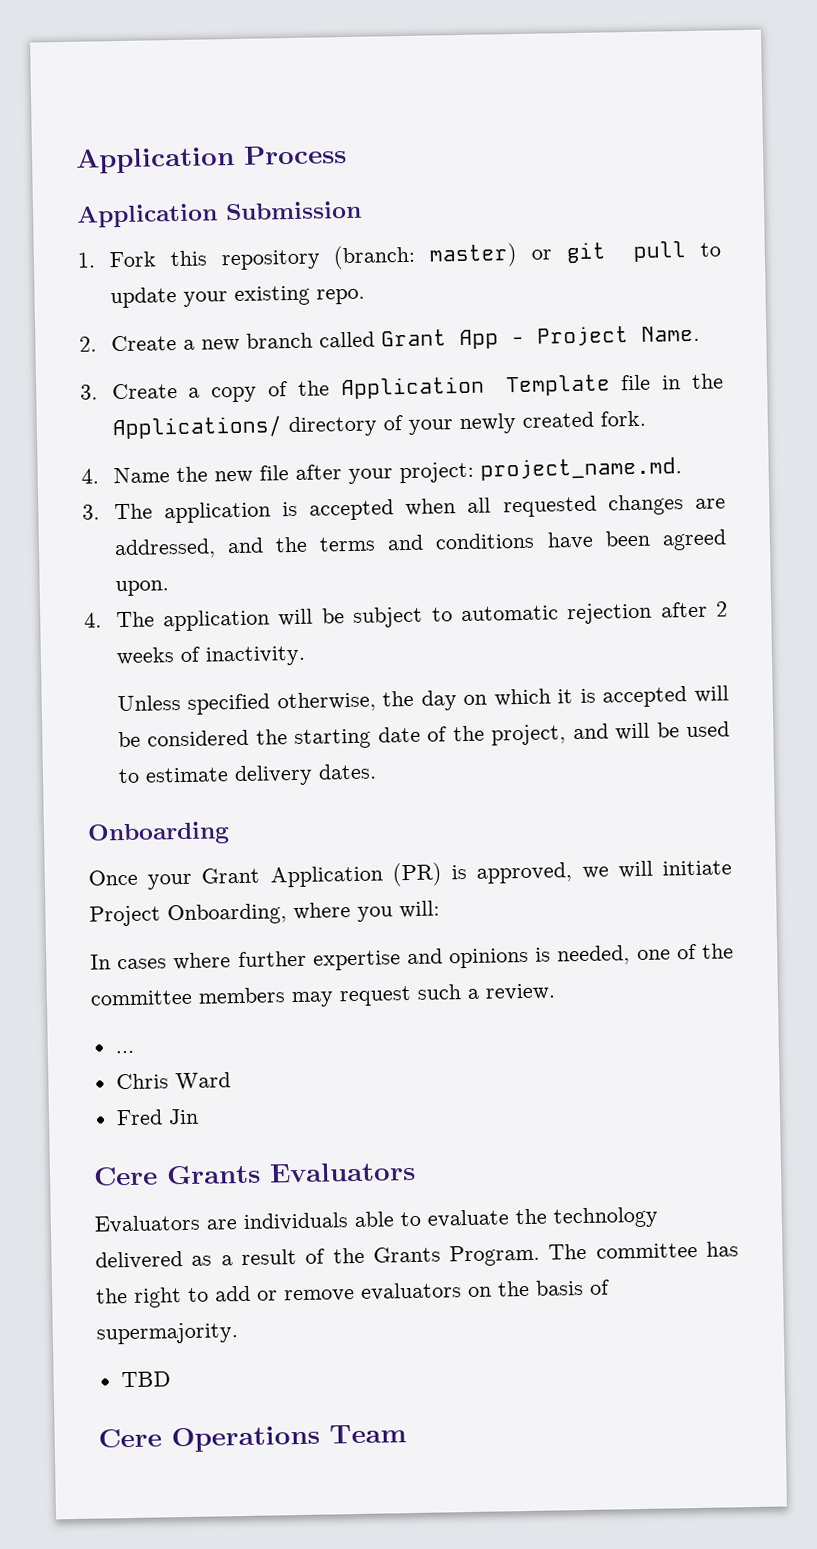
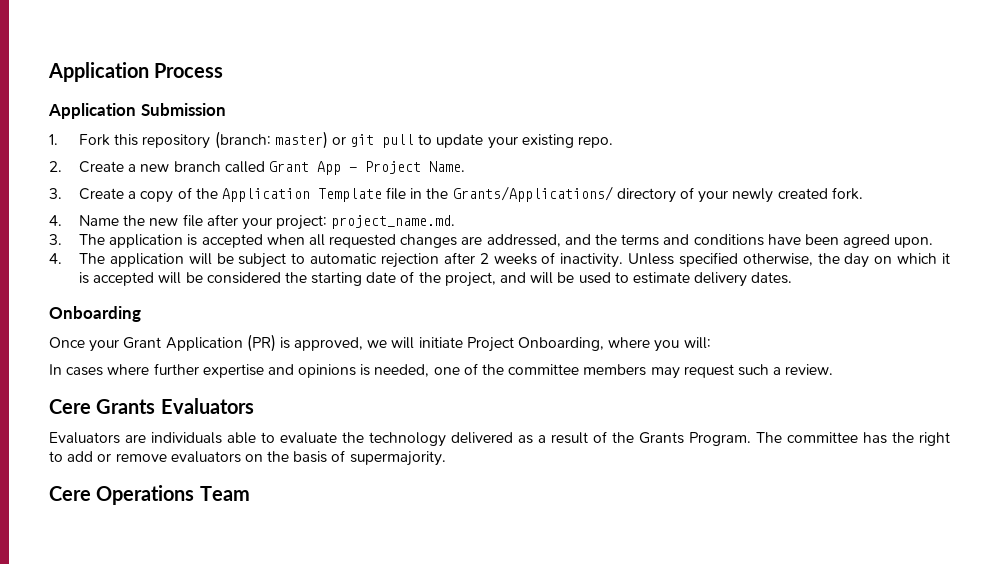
- 3. Create a copy of the Application Template file in the Applications/ directory of your newly created fork.
+ 3. Create a copy of the Application Template file in the Grants/Applications/ directory of your newly created fork.
- 4. The application will be subject to automatic rejection after 2 weeks of inactivity.
- Unless specified otherwise, the day on which it is accepted will be considered the starting date of the project, and will be used to estimate delivery dates.
+ 4. The application will be subject to automatic rejection after 2 weeks of inactivity. Unless specified otherwise, the day on which it is accepted will be considered the starting date of the project, and will be used to estimate delivery dates.
- …
- Chris Ward
- Fred Jin
- TBD

